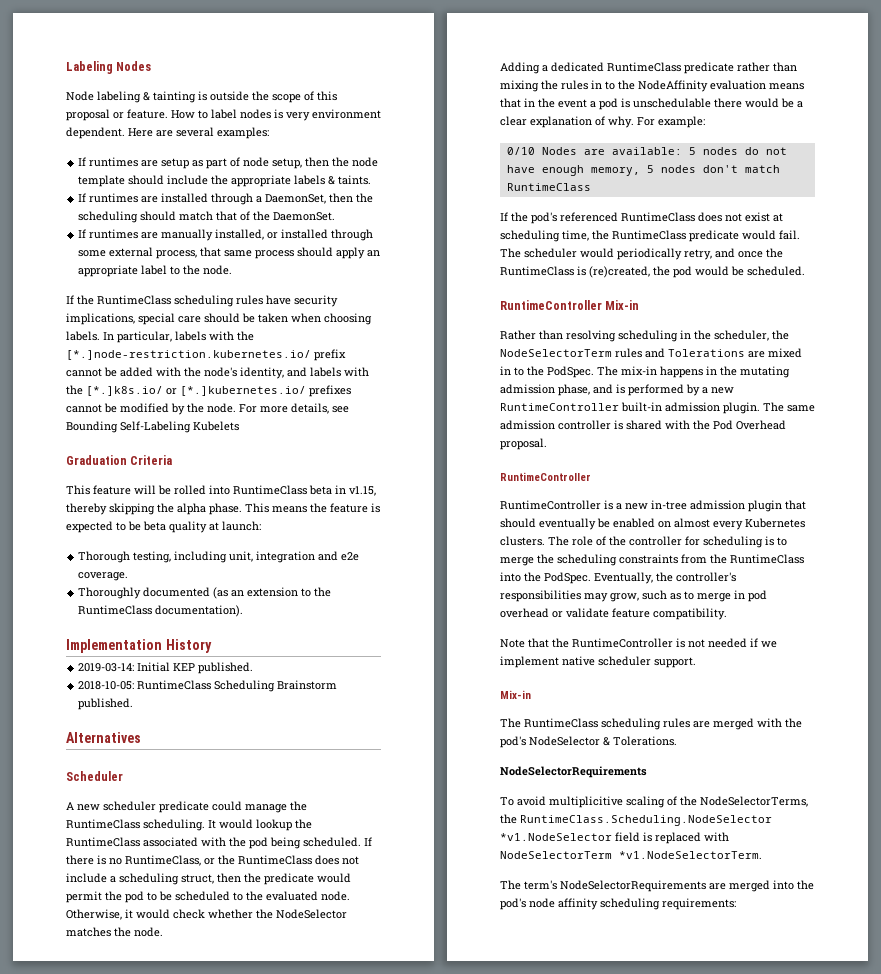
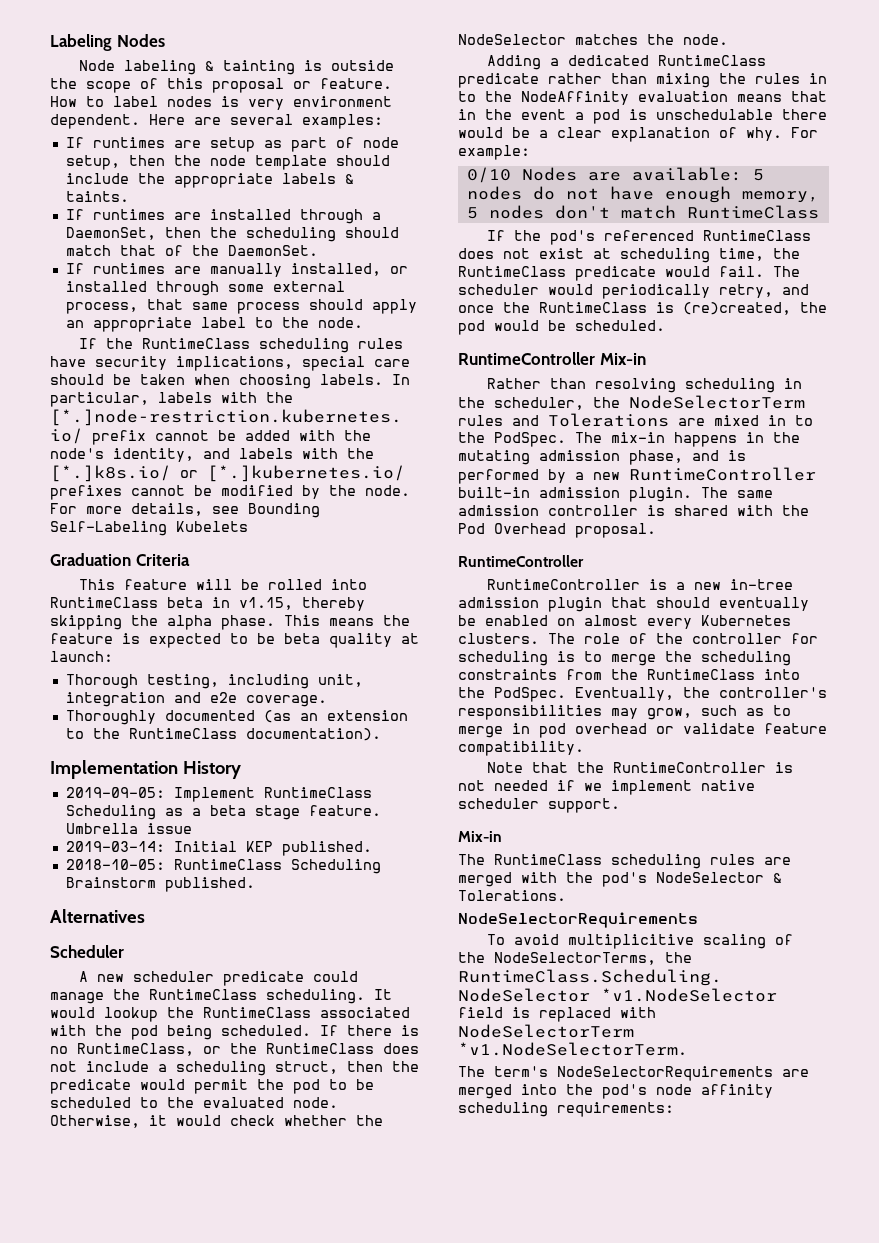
+ 2019-09-05: Implement RuntimeClass Scheduling as a beta stage feature. Umbrella issue

